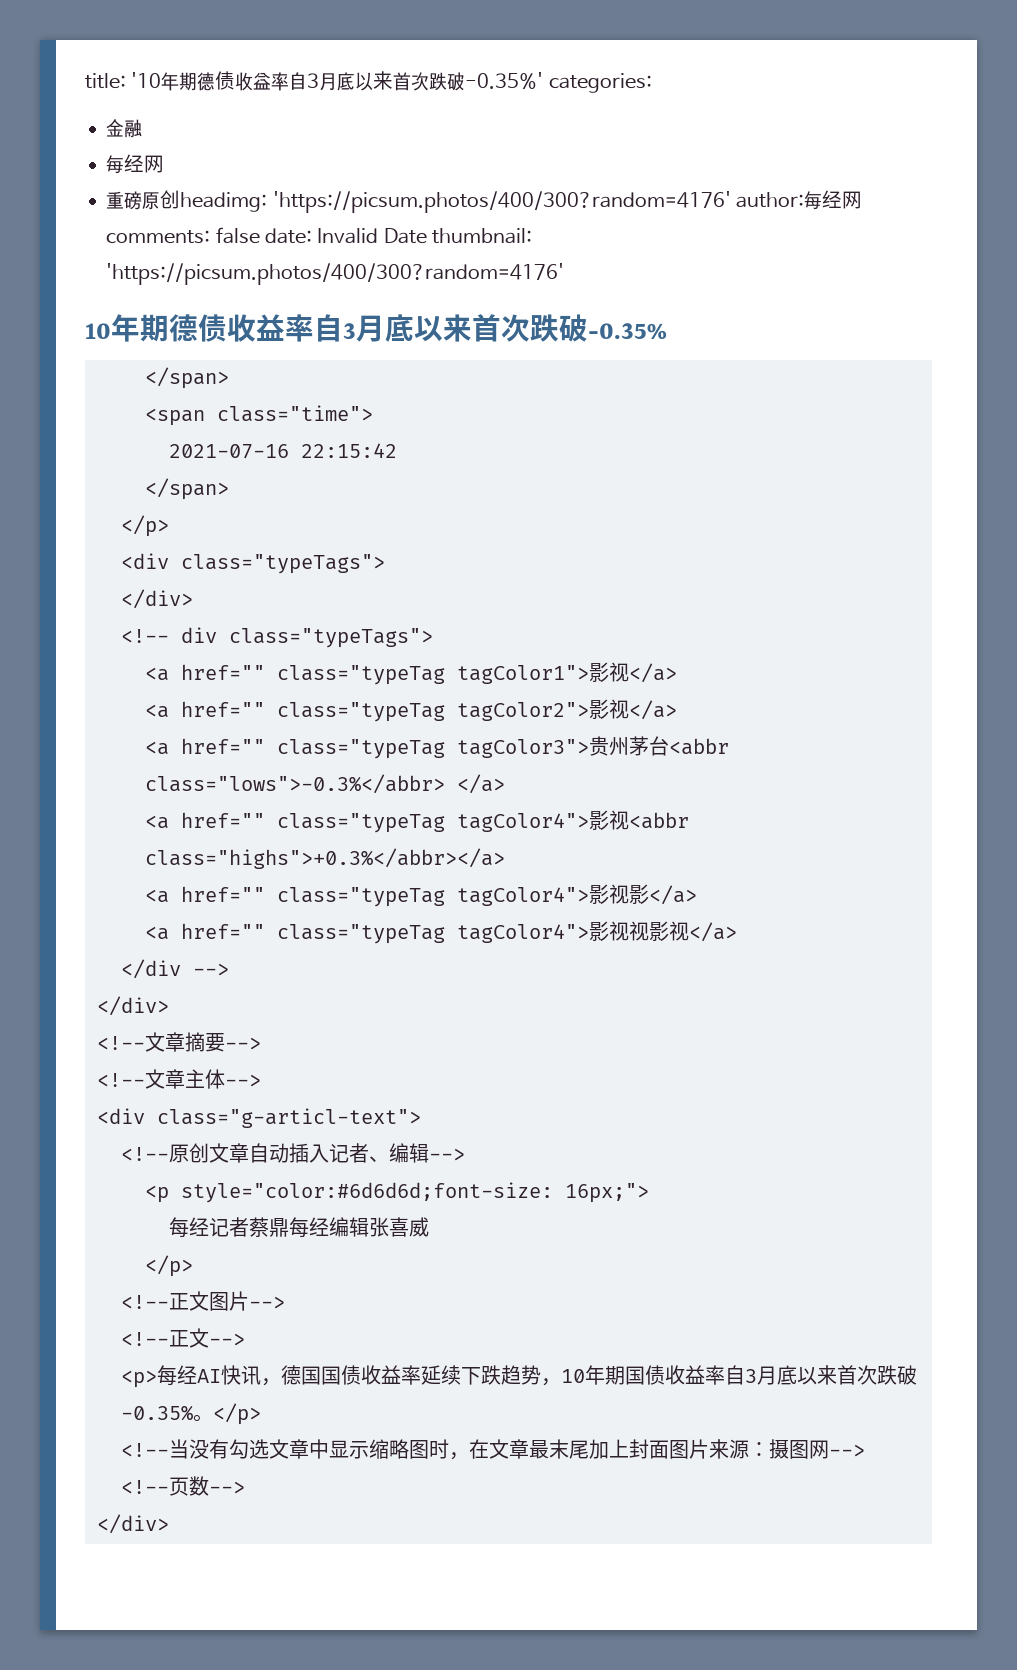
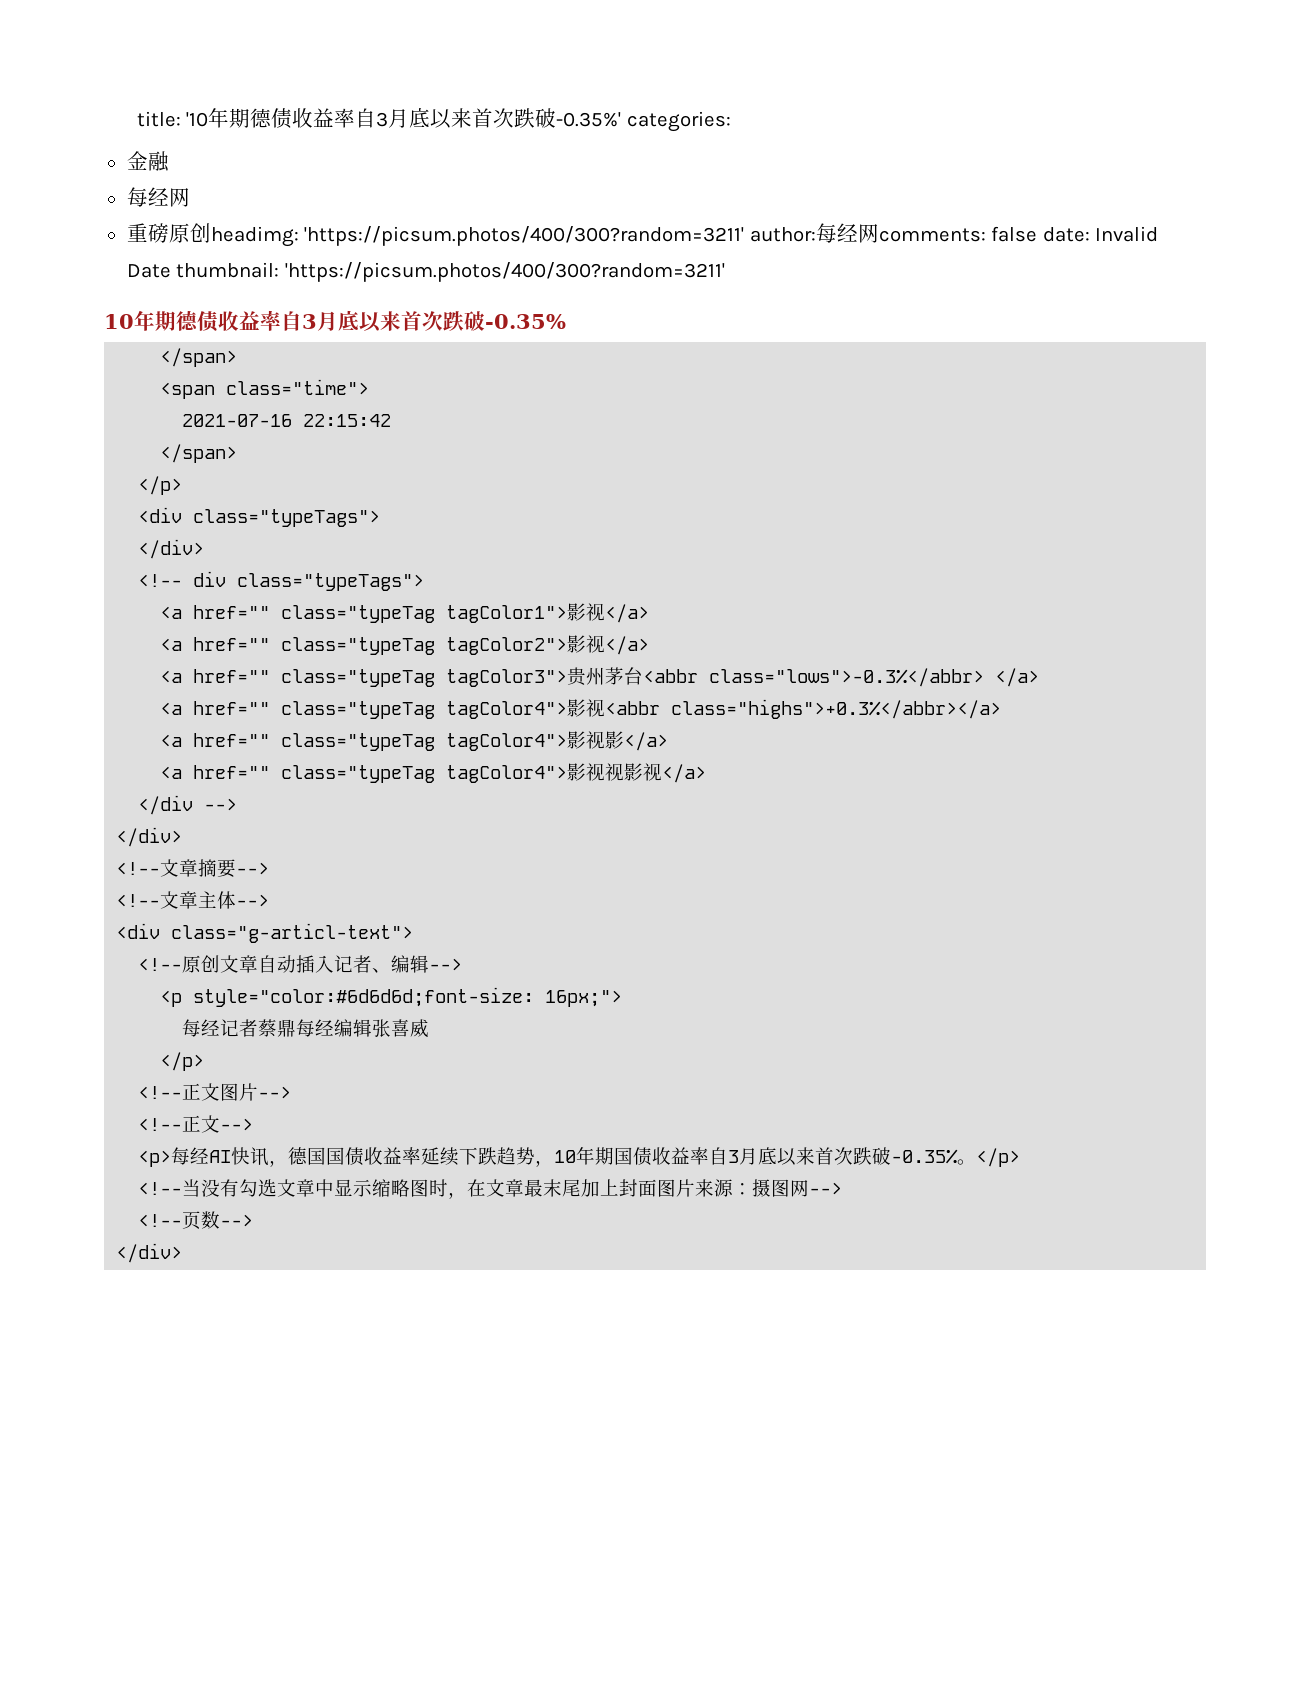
- 重磅原创headimg: 'https://picsum.photos/400/300?random=4176' author:每经网comments: false date: Invalid Date thumbnail: 'https://picsum.photos/400/300?random=4176'
+ 重磅原创headimg: 'https://picsum.photos/400/300?random=3211' author:每经网comments: false date: Invalid Date thumbnail: 'https://picsum.photos/400/300?random=3211'

